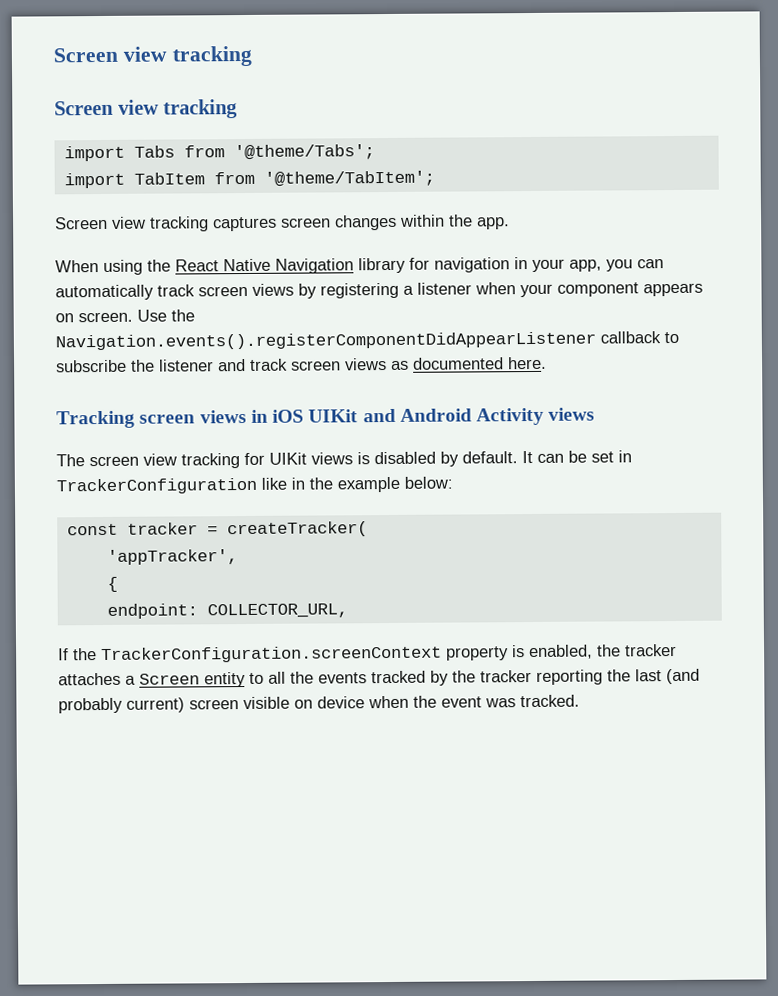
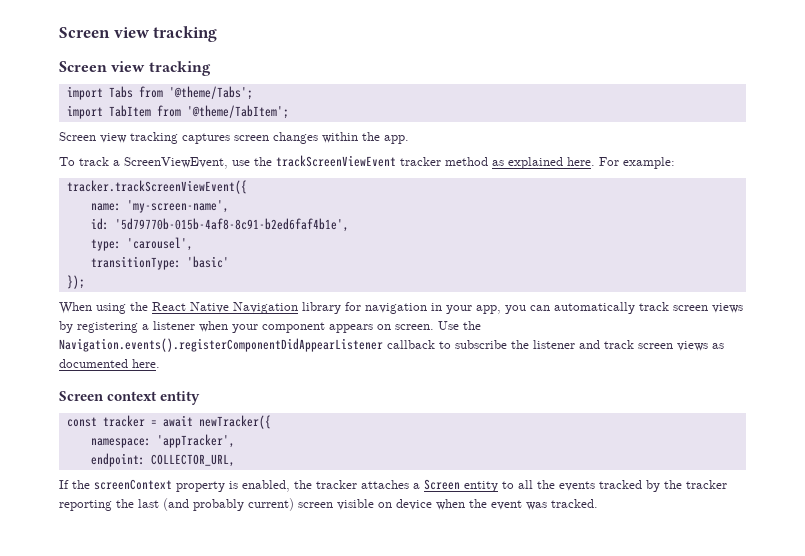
+ To track a ScreenViewEvent, use the trackScreenViewEvent tracker method as explained here. For example:
+ tracker.trackScreenViewEvent({
+ name: 'my-screen-name',
+ id: '5d79770b-015b-4af8-8c91-b2ed6faf4b1e',
+ type: 'carousel',
+ transitionType: 'basic'
+ });
- Tracking screen views in iOS UIKit and Android Activity views
- The screen view tracking for UIKit views is disabled by default. It can be set in TrackerConfiguration like in the example below:
+ Screen context entity
- const tracker = createTracker(
- 'appTracker',
+ const tracker = await newTracker({
+ namespace: 'appTracker',
- {
- If the TrackerConfiguration.screenContext property is enabled, the tracker attaches a Screen entity to all the events tracked by the tracker reporting the last (and probably current) screen visible on device when the event was tracked.
+ If the screenContext property is enabled, the tracker attaches a Screen entity to all the events tracked by the tracker reporting the last (and probably current) screen visible on device when the event was tracked.

